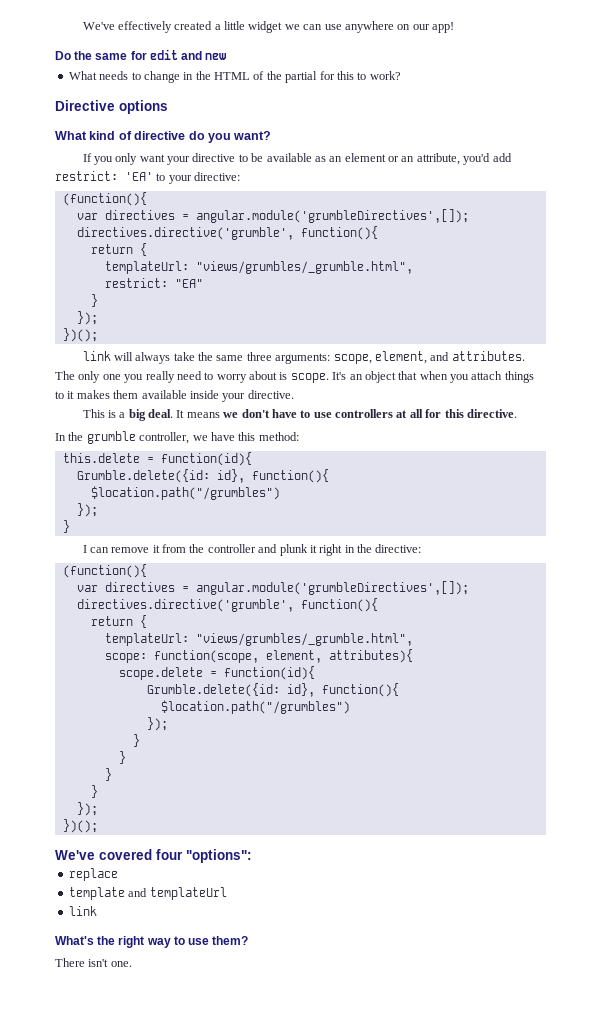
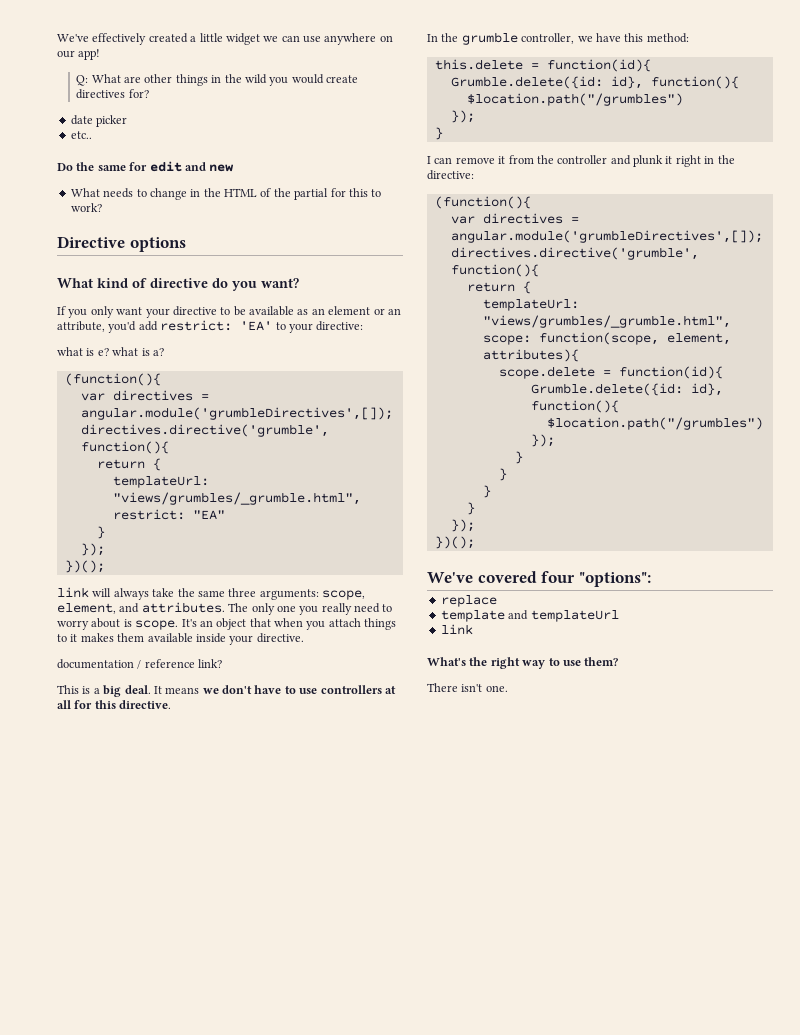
+ Q: What are other things in the wild you would create directives for?
+ date picker
+ etc..
+ what is e? what is a?
+ documentation / reference link?

